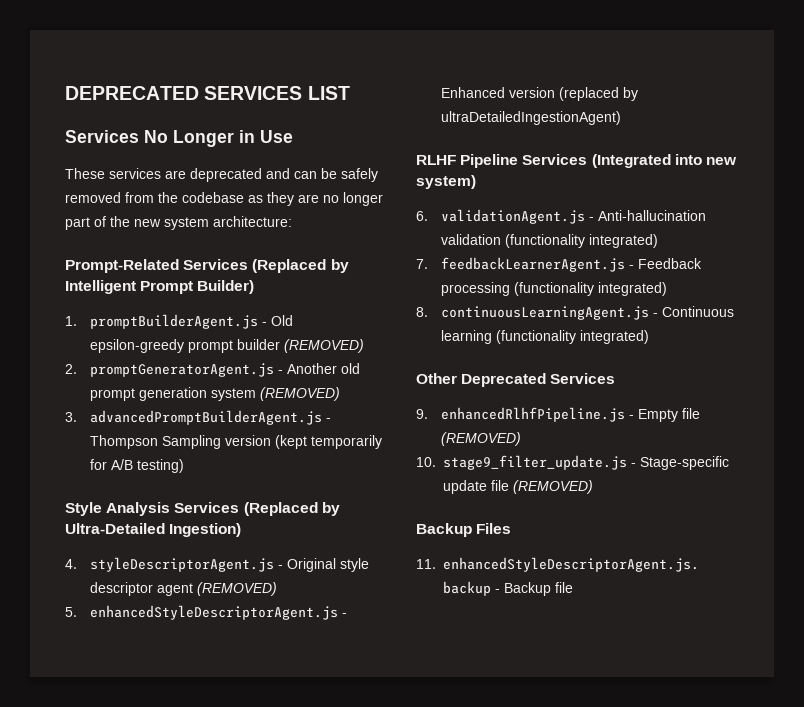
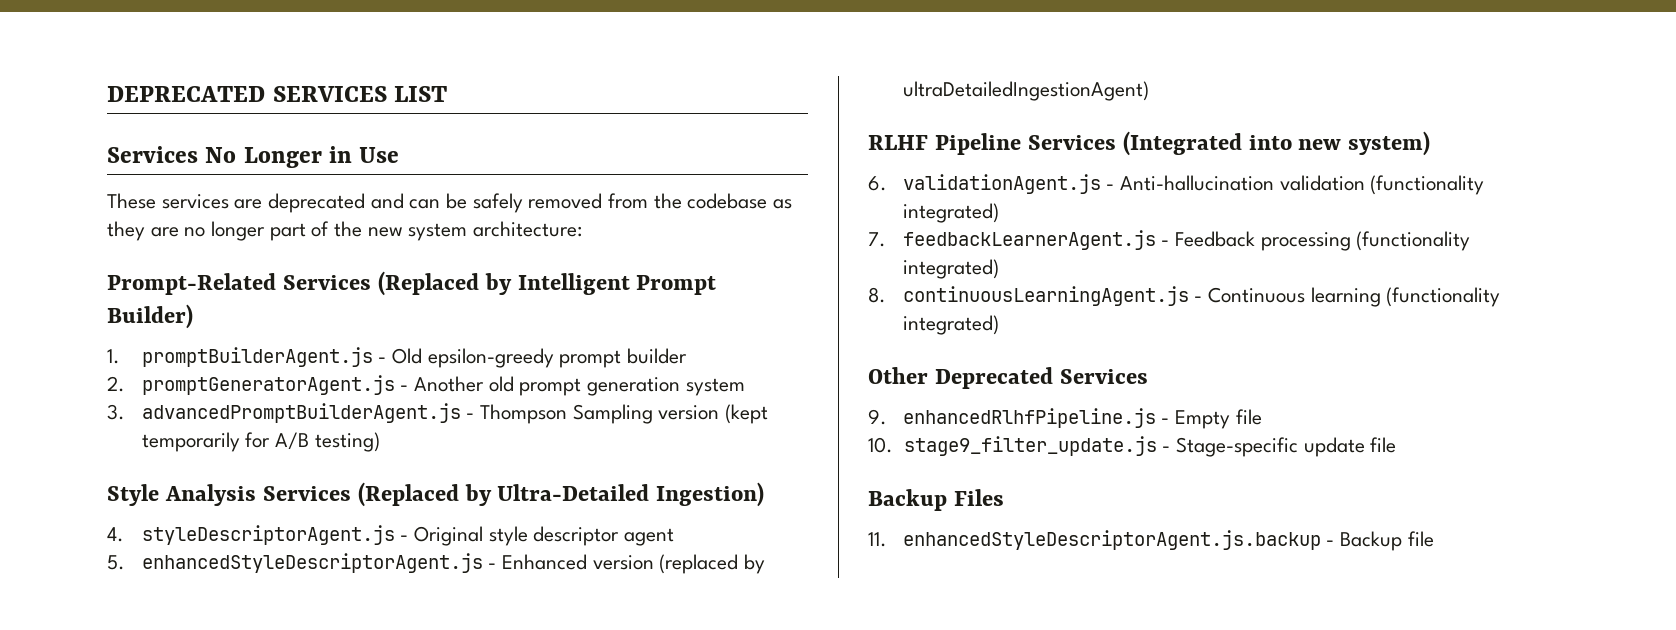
- 1. promptBuilderAgent.js - Old epsilon-greedy prompt builder (REMOVED)
+ 1. promptBuilderAgent.js - Old epsilon-greedy prompt builder
- 2. promptGeneratorAgent.js - Another old prompt generation system (REMOVED)
+ 2. promptGeneratorAgent.js - Another old prompt generation system
- 4. styleDescriptorAgent.js - Original style descriptor agent (REMOVED)
+ 4. styleDescriptorAgent.js - Original style descriptor agent
- 9. enhancedRlhfPipeline.js - Empty file (REMOVED)
+ 9. enhancedRlhfPipeline.js - Empty file
- 10. stage9_filter_update.js - Stage-specific update file (REMOVED)
+ 10. stage9_filter_update.js - Stage-specific update file

